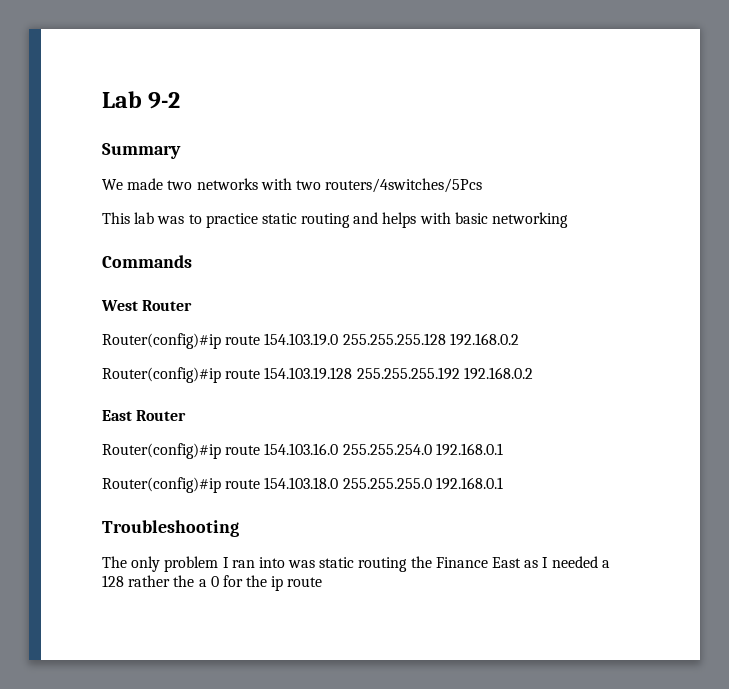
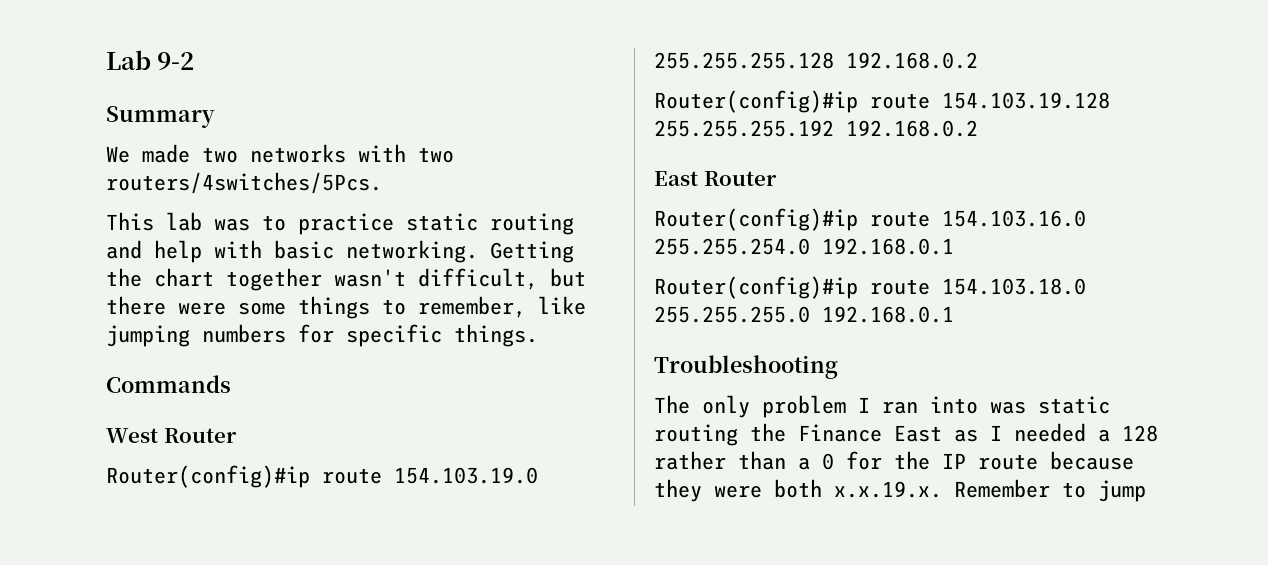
- We made two networks with two routers/4switches/5Pcs
+ We made two networks with two routers/4switches/5Pcs.
- This lab was to practice static routing and helps with basic networking
+ This lab was to practice static routing and help with basic networking. Getting the chart together wasn't difficult, but there were some things to remember, like jumping numbers for specific things.
- The only problem I ran into was static routing the Finance East as I needed a 128 rather the a 0 for the ip route
+ The only problem I ran into was static routing the Finance East as I needed a 128 rather than a 0 for the IP route because they were both x.x.19.x. Remember to jump

